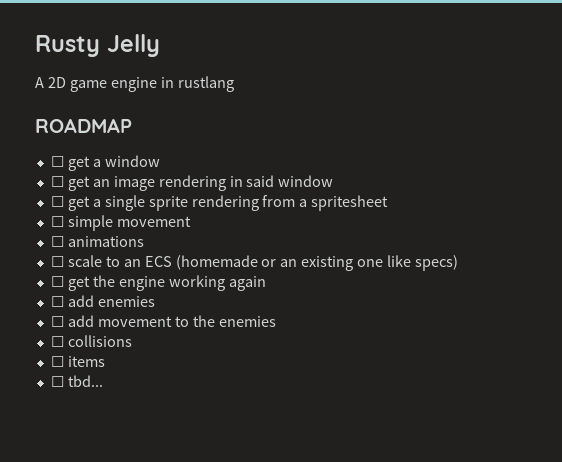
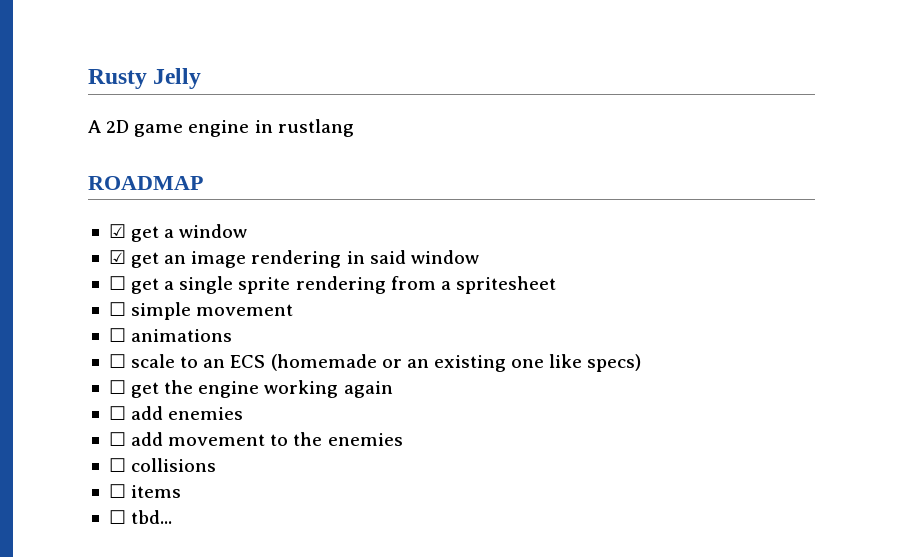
- ☐ get a window
+ ☑ get a window
- ☐ get an image rendering in said window
+ ☑ get an image rendering in said window

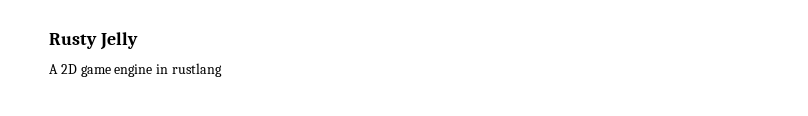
- ROADMAP
- ☑ get a window
- ☑ get an image rendering in said window
- ☐ get a single sprite rendering from a spritesheet
- ☐ simple movement
- ☐ animations
- ☐ scale to an ECS (homemade or an existing one like specs)
- ☐ get the engine working again
- ☐ add enemies
- ☐ add movement to the enemies
- ☐ collisions
- ☐ items
- ☐ tbd...

